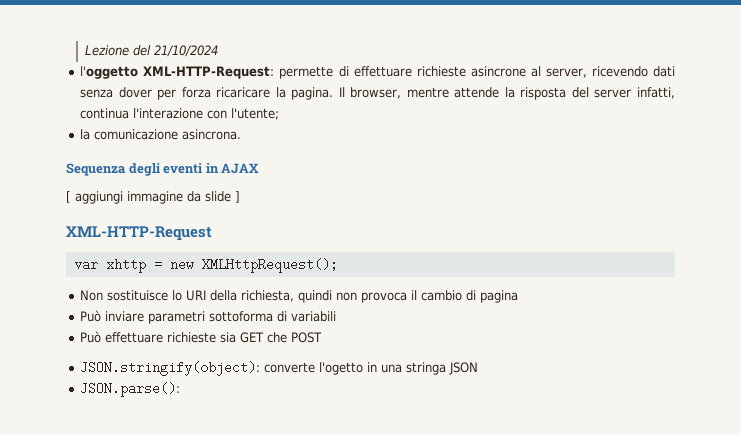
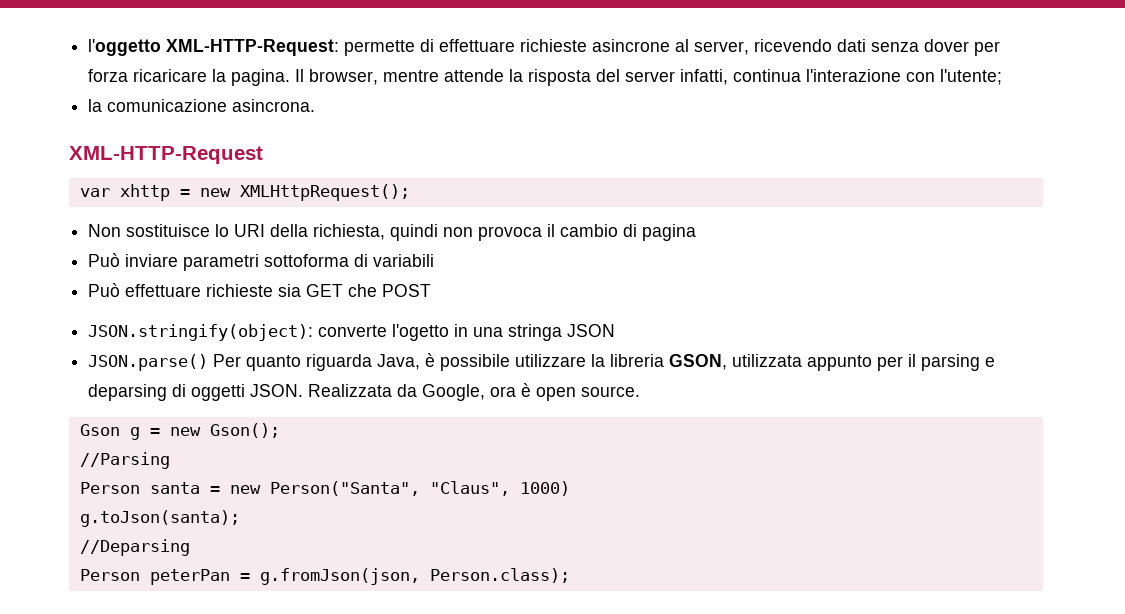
- Lezione del 21/10/2024
- Sequenza degli eventi in AJAX
- [ aggiungi immagine da slide ]
- JSON.parse():
+ JSON.parse() Per quanto riguarda Java, è possibile utilizzare la libreria GSON, utilizzata appunto per il parsing e deparsing di oggetti JSON. Realizzata da Google, ora è open source.
+ Gson g = new Gson();
+ //Parsing
+ Person santa = new Person("Santa", "Claus", 1000)
+ g.toJson(santa);
+ //Deparsing
+ Person peterPan = g.fromJson(json, Person.class);

